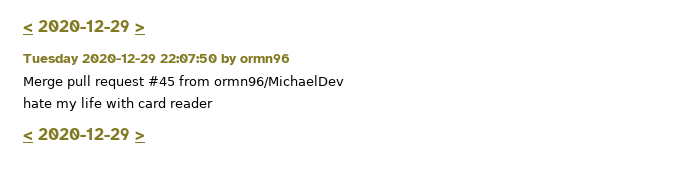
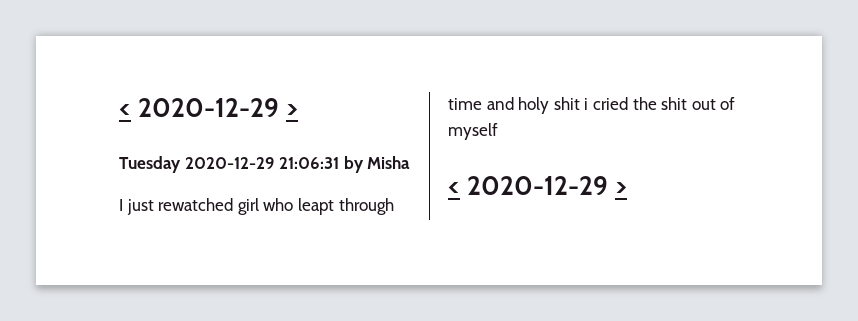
- Tuesday 2020-12-29 22:07:50 by ormn96
- Merge pull request #45 from ormn96/MichaelDev
- hate my life with card reader
+ Tuesday 2020-12-29 21:06:31 by Misha
+ I just rewatched girl who leapt through time and holy shit i cried the shit out of myself

